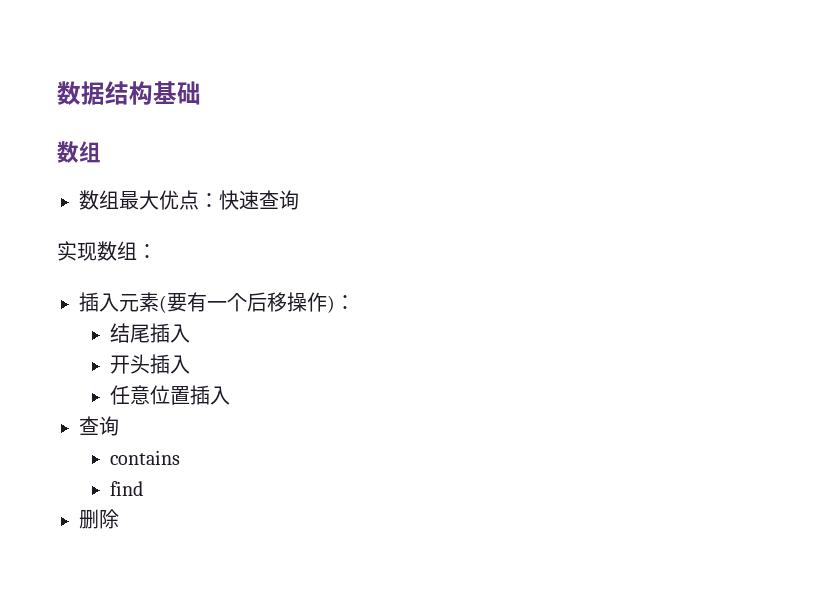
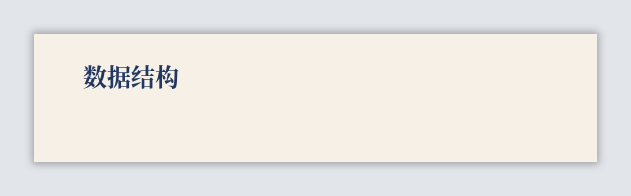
- 数据结构基础
- 数组
- 数组最大优点：快速查询
- 实现数组：
- 插入元素(要有一个后移操作)：
- 结尾插入
- 开头插入
- 任意位置插入
- 查询
- contains
- find
- 删除
+ 数据结构

